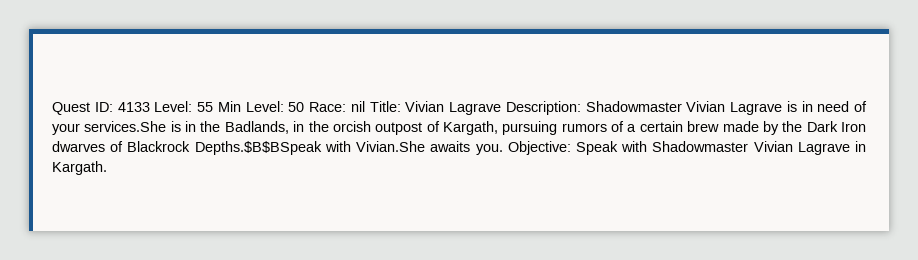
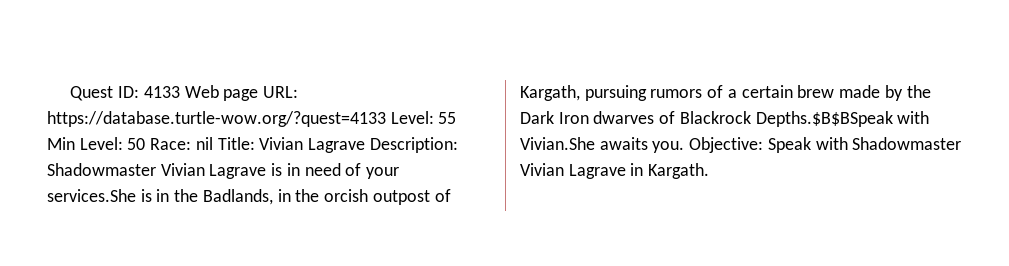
- Quest ID: 4133 Level: 55 Min Level: 50 Race: nil Title: Vivian Lagrave Description: Shadowmaster Vivian Lagrave is in need of your services.She is in the Badlands, in the orcish outpost of Kargath, pursuing rumors of a certain brew made by the Dark Iron dwarves of Blackrock Depths.$B$BSpeak with Vivian.She awaits you.
+ Quest ID: 4133 Web page URL: https://database.turtle-wow.org/?quest=4133 Level: 55 Min Level: 50 Race: nil Title: Vivian Lagrave Description: Shadowmaster Vivian Lagrave is in need of your services.She is in the Badlands, in the orcish outpost of Kargath, pursuing rumors of a certain brew made by the Dark Iron dwarves of Blackrock Depths.$B$BSpeak with Vivian.She awaits you.

